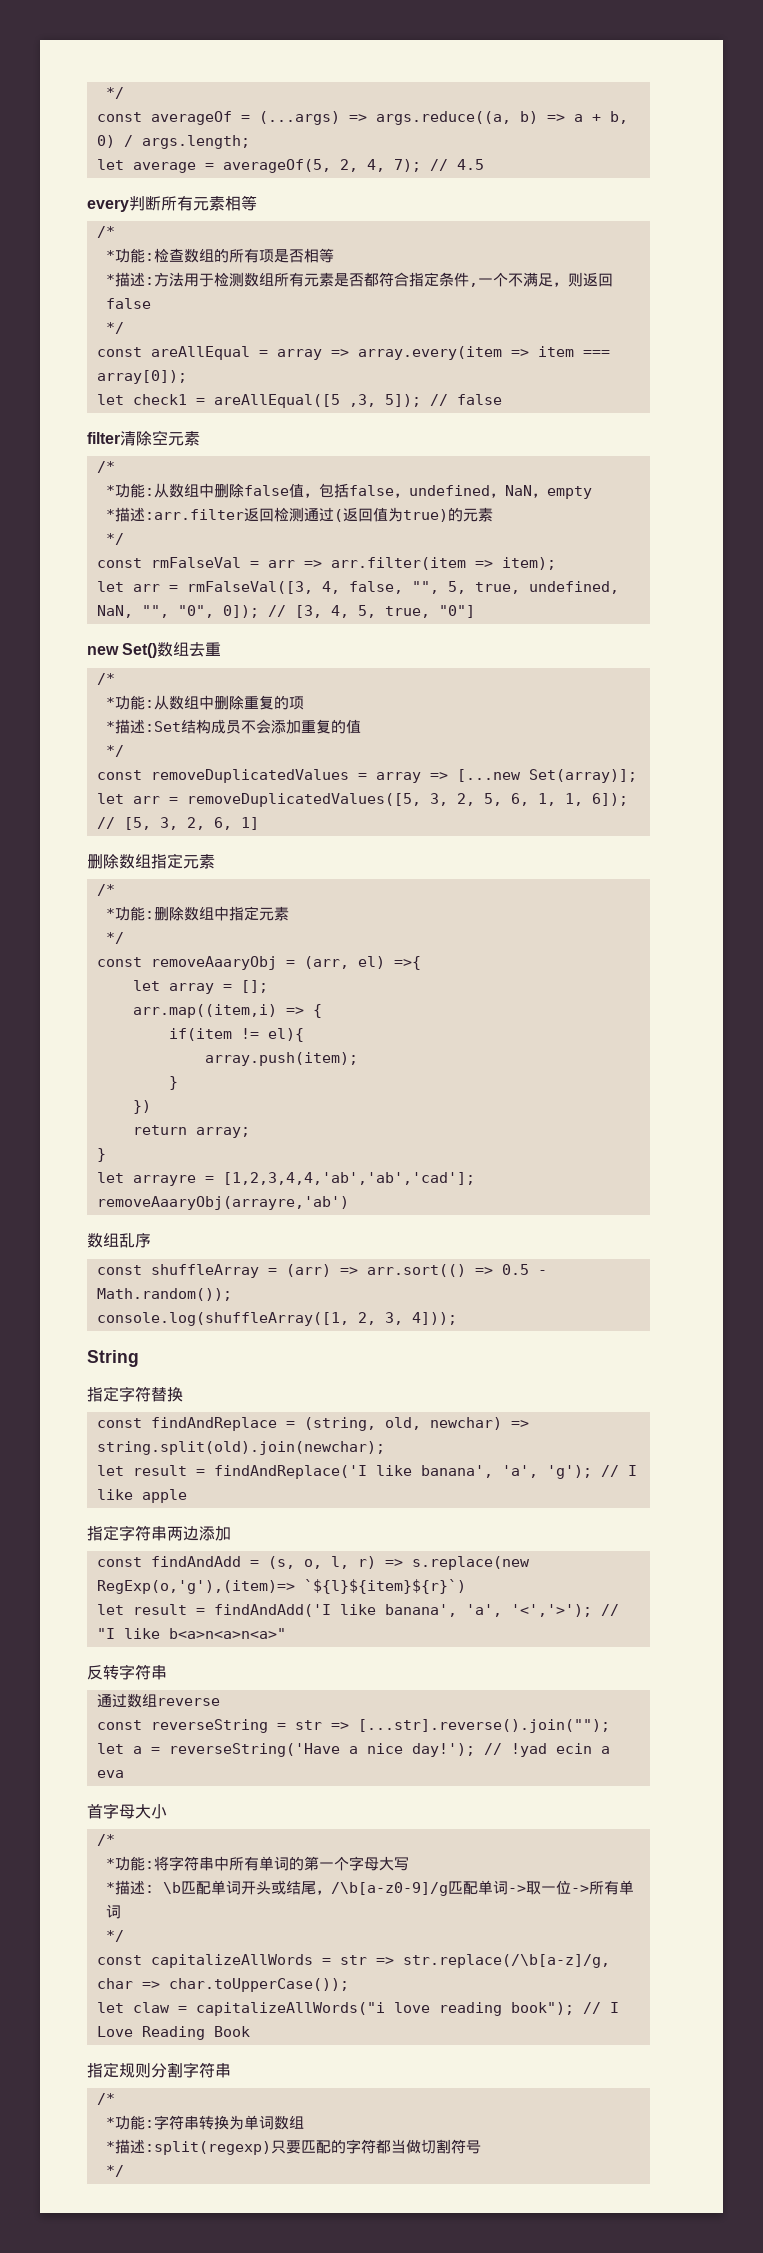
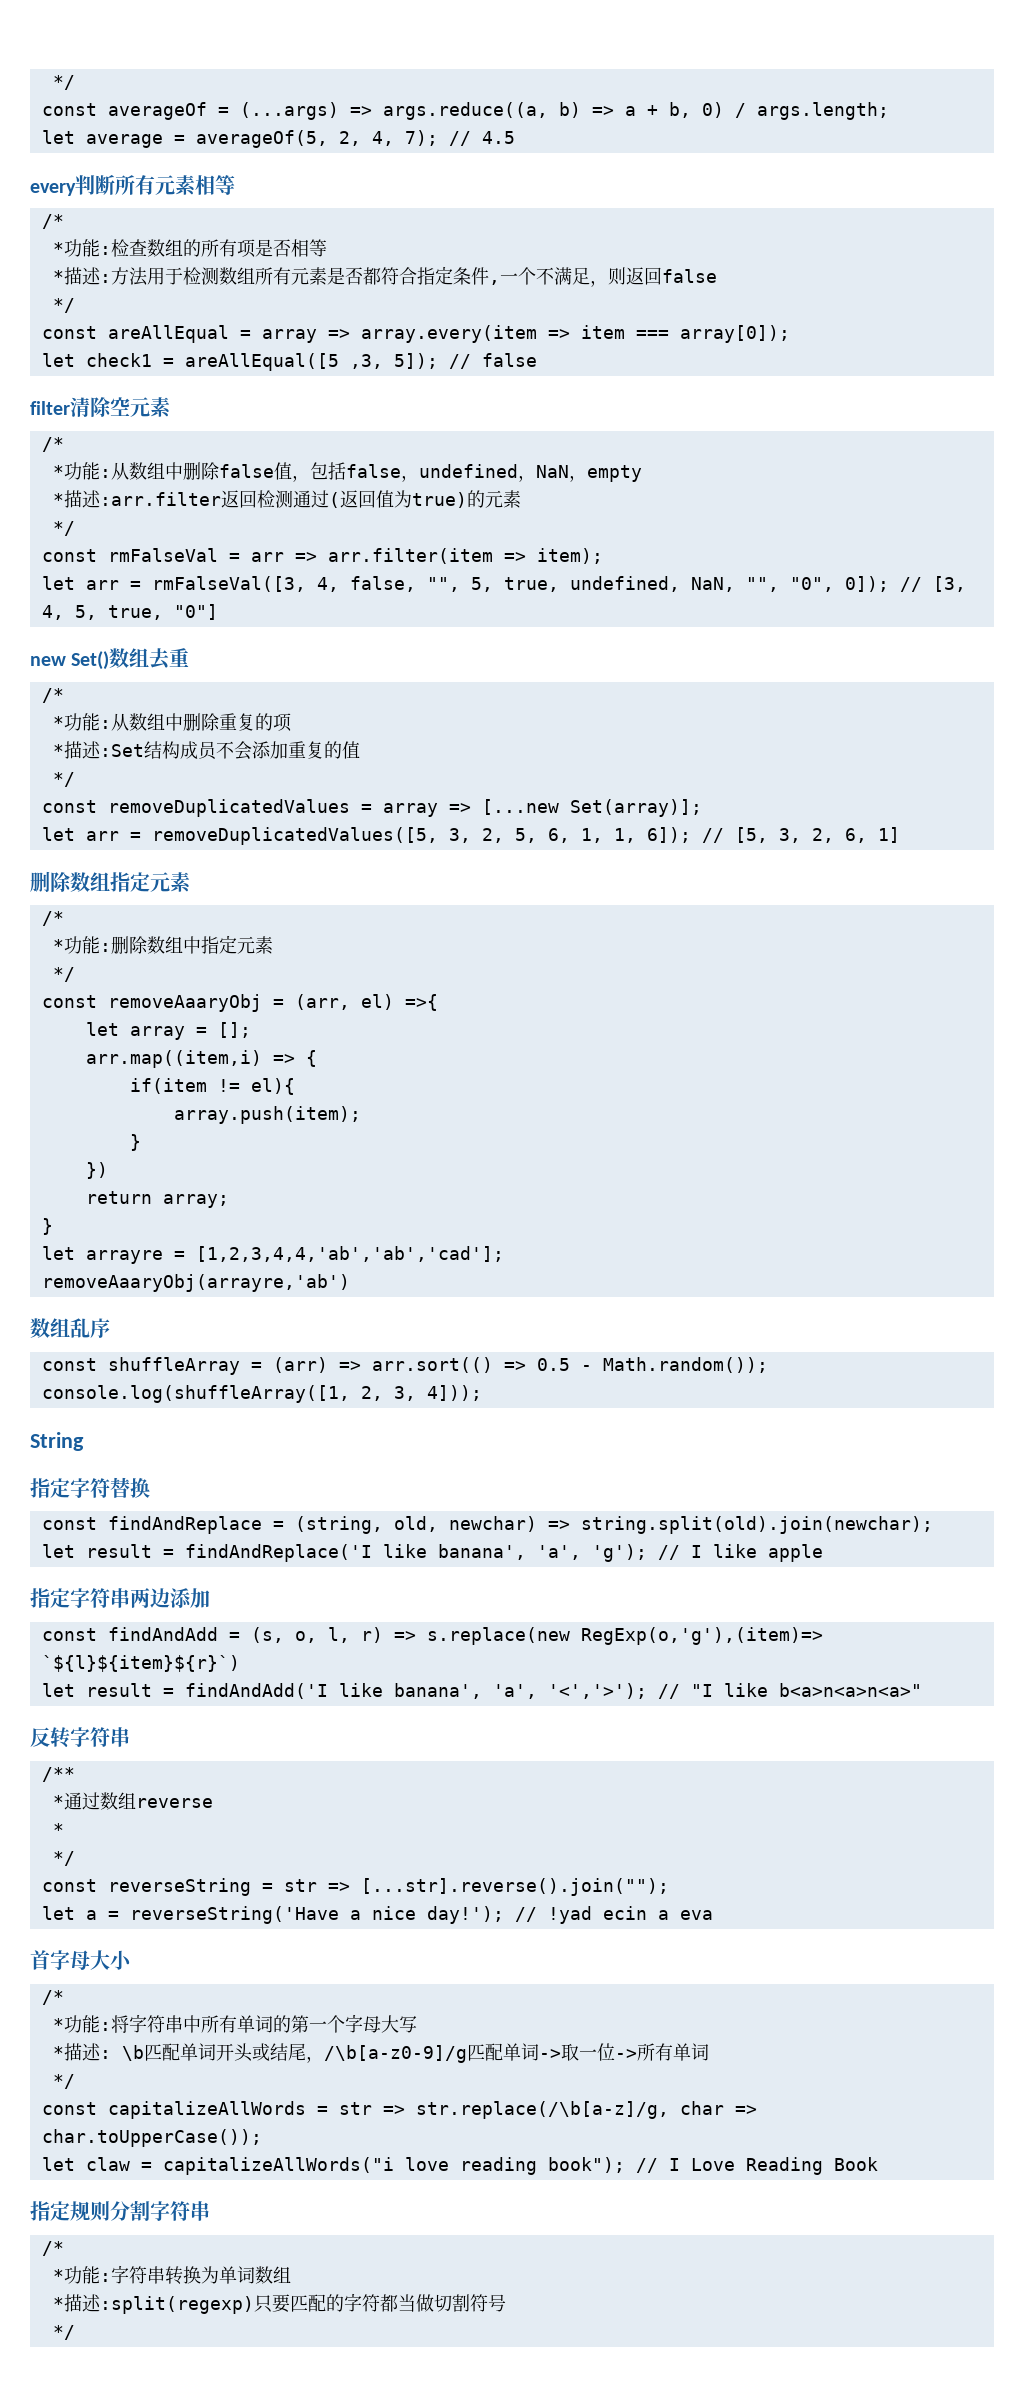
- 通过数组reverse
+ /**
+ *通过数组reverse
+ *
+ */

